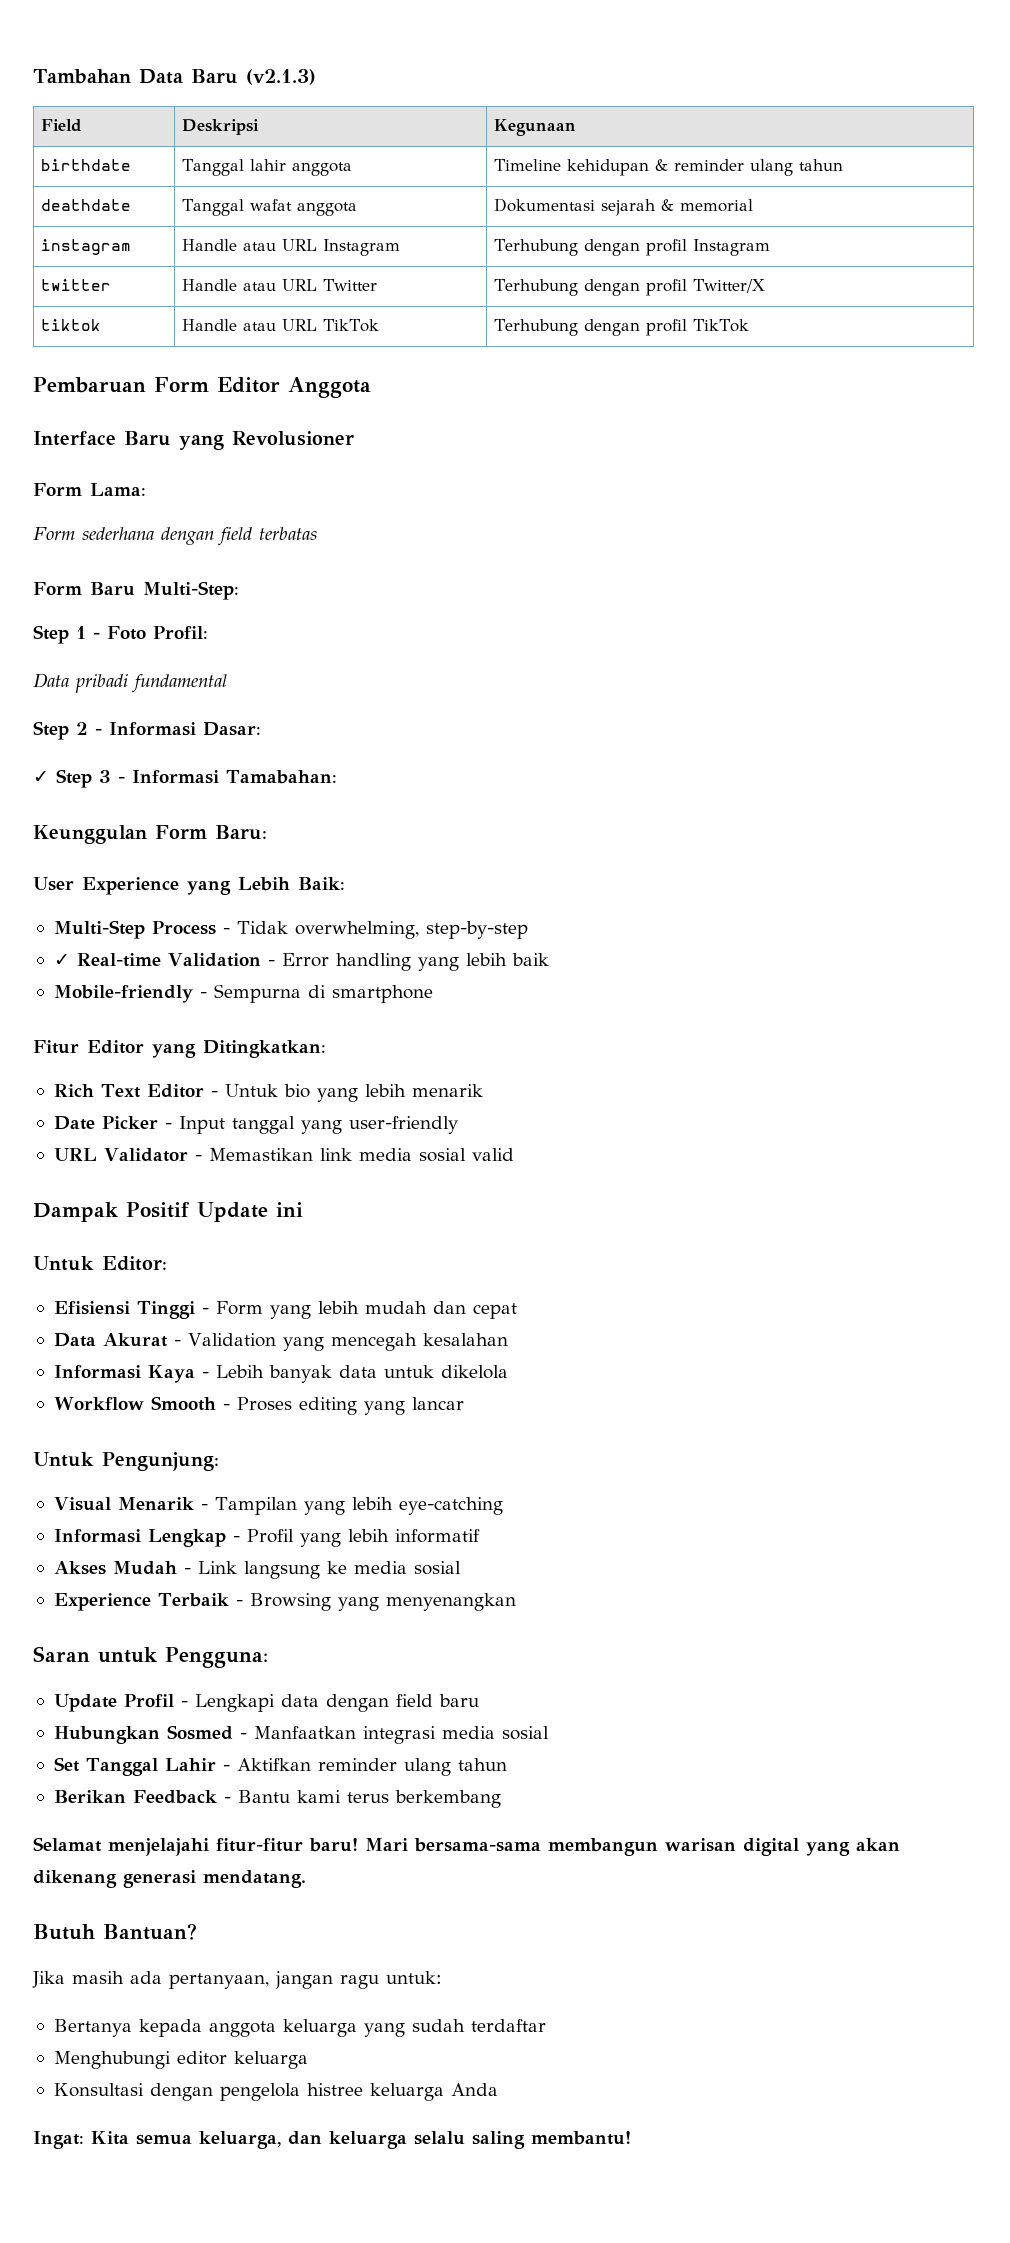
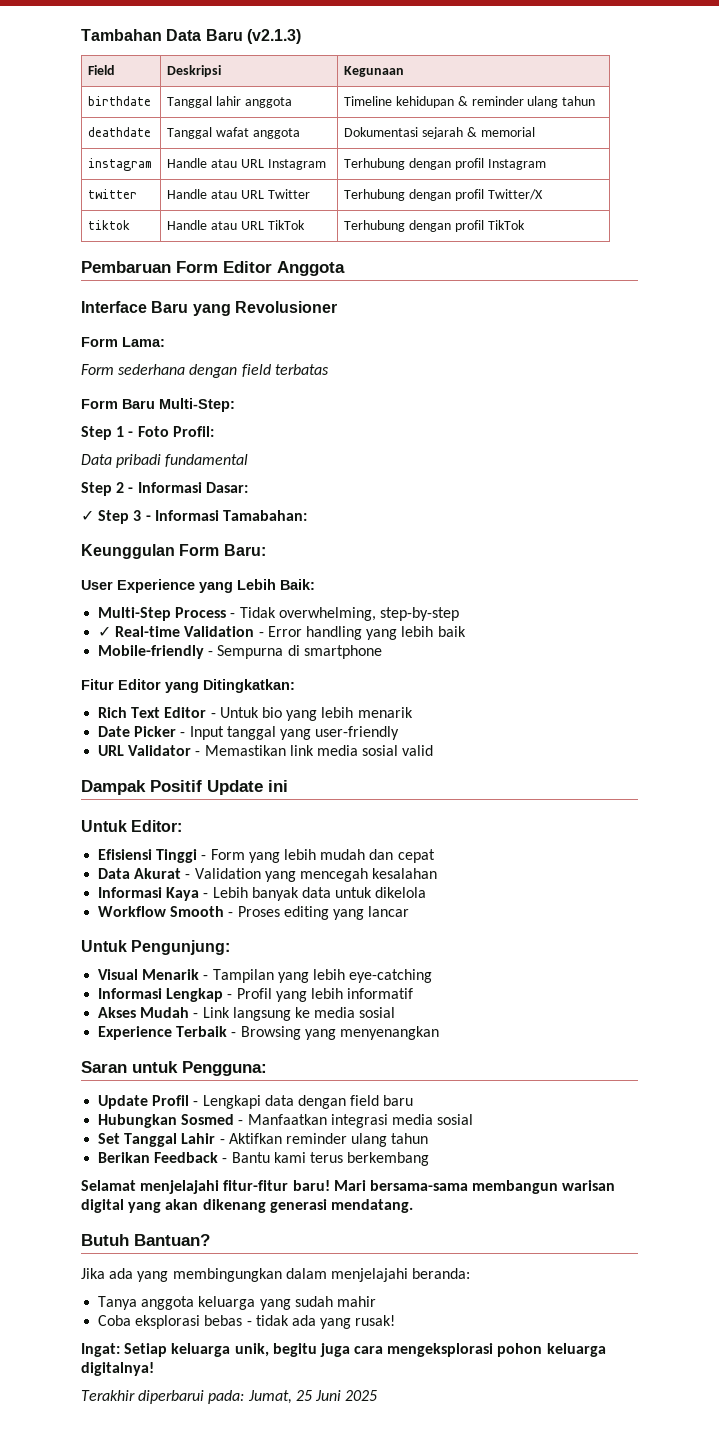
- Jika masih ada pertanyaan, jangan ragu untuk:
- Bertanya kepada anggota keluarga yang sudah terdaftar
- Menghubungi editor keluarga
- Konsultasi dengan pengelola histree keluarga Anda
- Ingat: Kita semua keluarga, dan keluarga selalu saling membantu!
+ Jika ada yang membingungkan dalam menjelajahi beranda:
+ Tanya anggota keluarga yang sudah mahir
+ Coba eksplorasi bebas - tidak ada yang rusak!
+ Ingat: Setiap keluarga unik, begitu juga cara mengeksplorasi pohon keluarga digitalnya!
+ Terakhir diperbarui pada: Jumat, 25 Juni 2025

